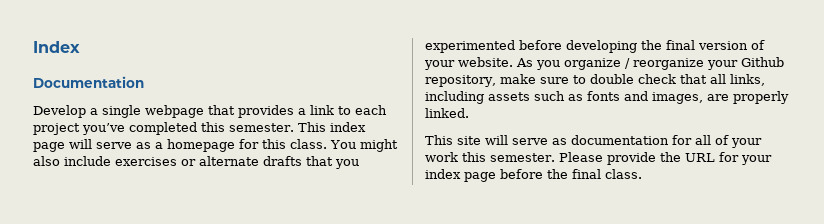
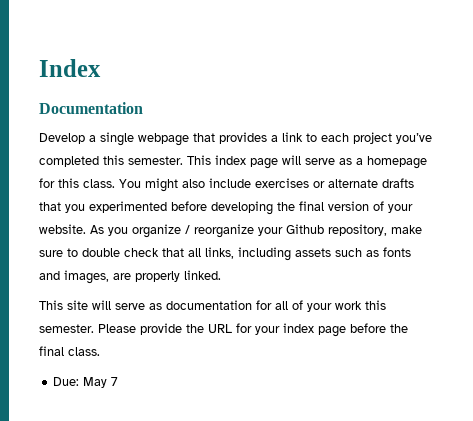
+ Due: May 7

